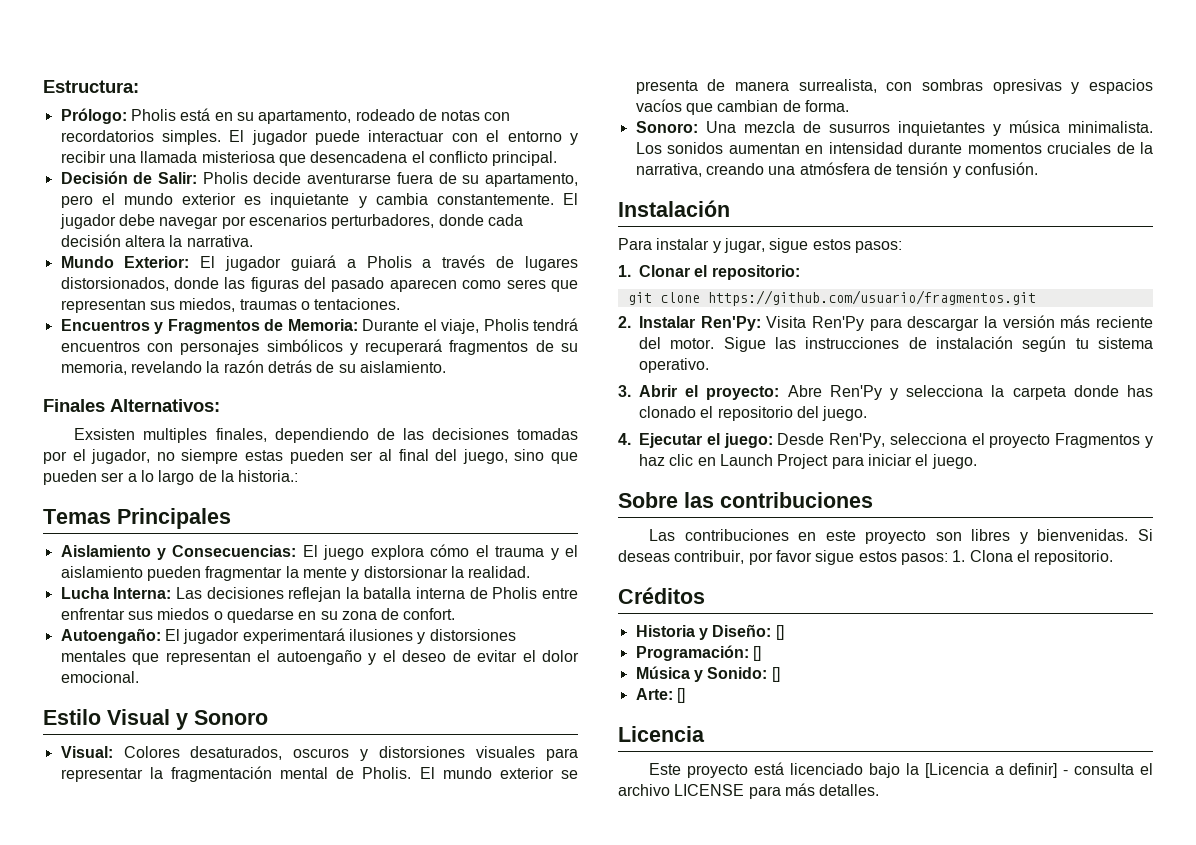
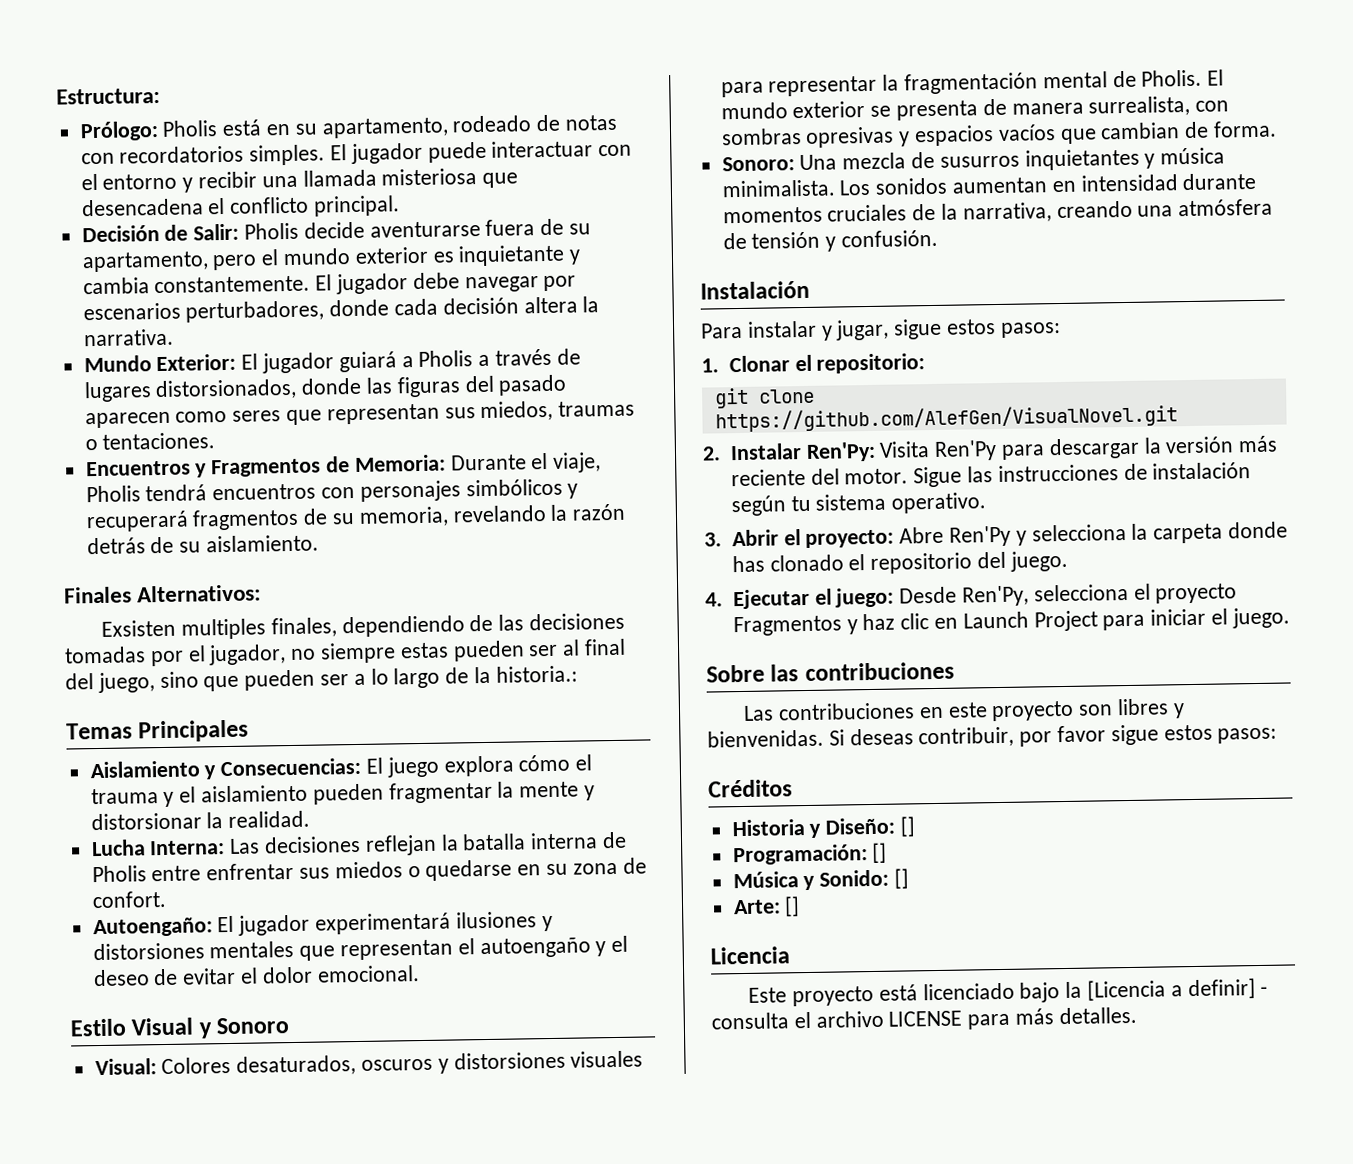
- git clone https://github.com/usuario/fragmentos.git
+ git clone https://github.com/AlefGen/VisualNovel.git
- Si deseas contribuir, por favor sigue estos pasos: 1. Clona el repositorio.
+ Si deseas contribuir, por favor sigue estos pasos:

